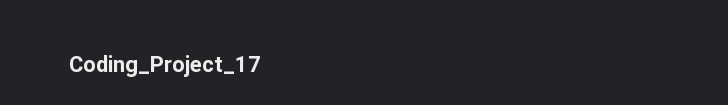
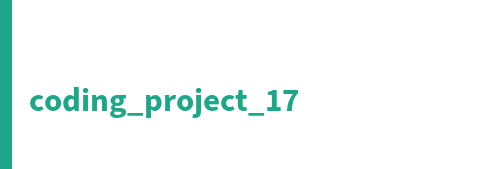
- Coding_Project_17
+ coding_project_17

